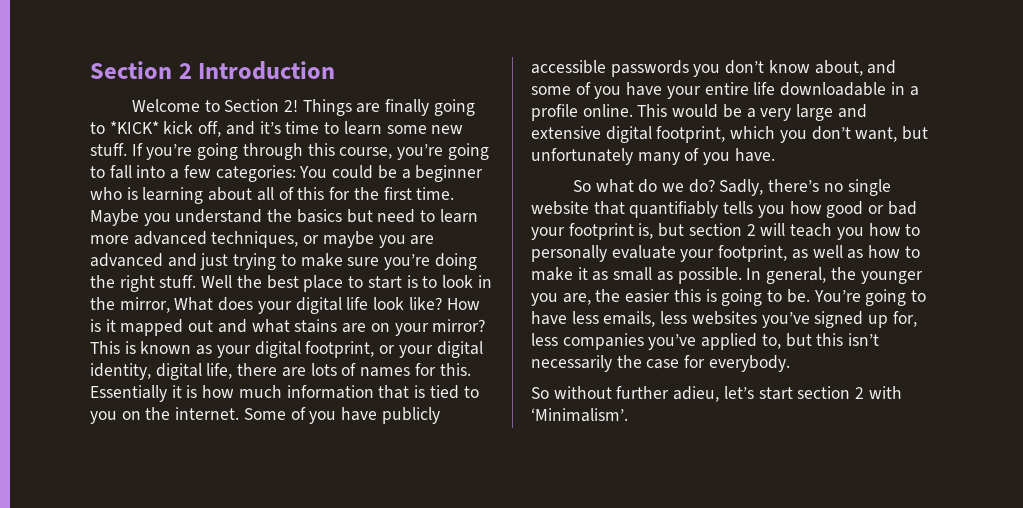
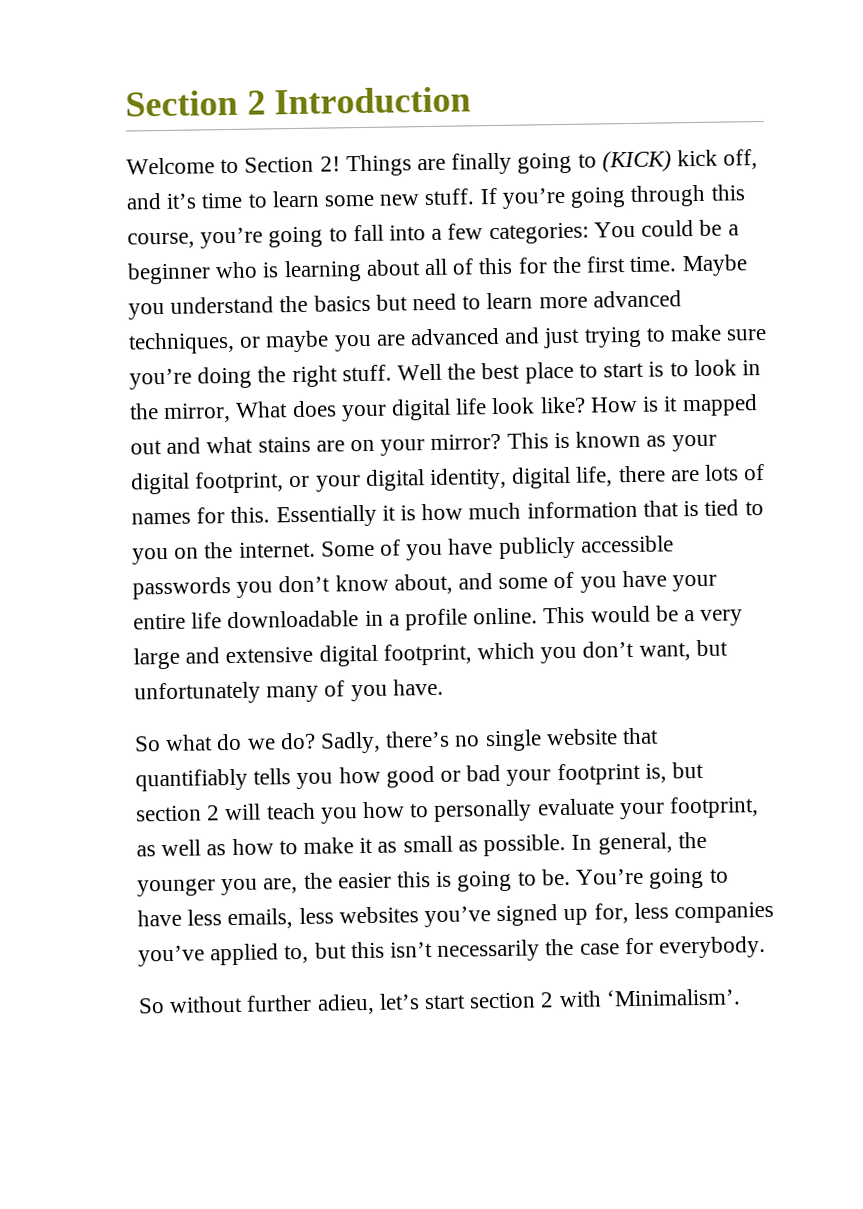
- Things are finally going to *KICK* kick off, and it’s time to learn some new stuff.
+ Things are finally going to (KICK) kick off, and it’s time to learn some new stuff.

